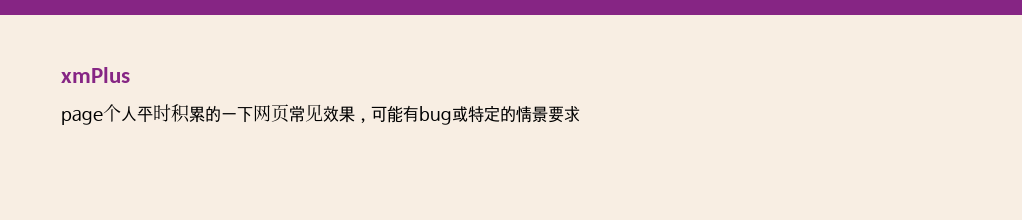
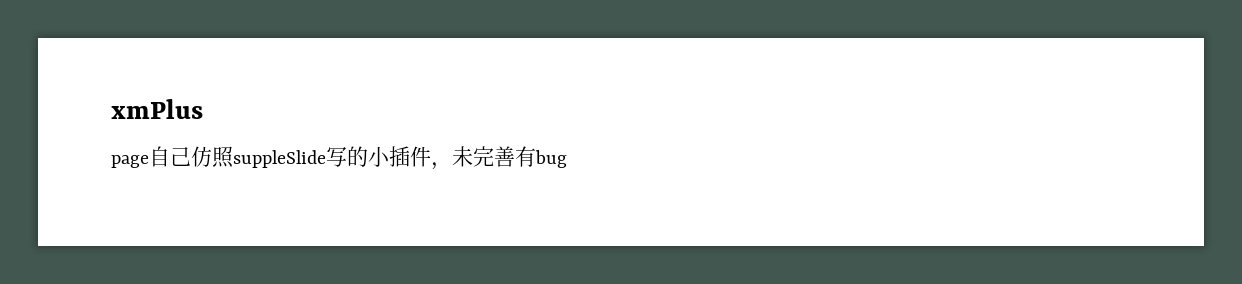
- page个人平时积累的一下网页常见效果，可能有bug或特定的情景要求
+ page自己仿照suppleSlide写的小插件，未完善有bug

